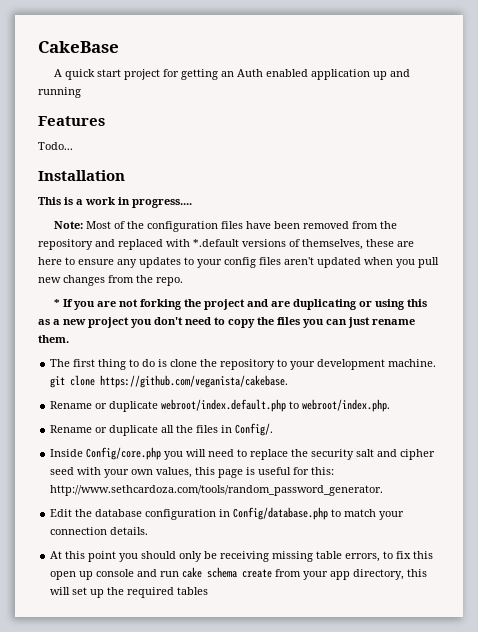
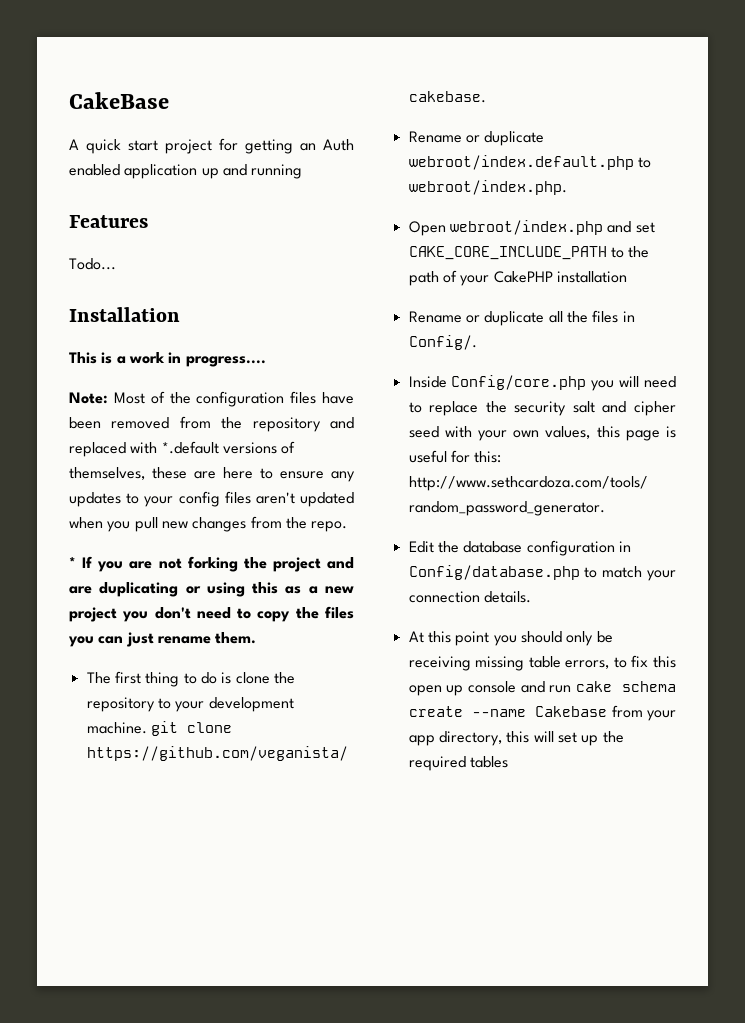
+ Open webroot/index.php and set CAKE_CORE_INCLUDE_PATH to the path of your CakePHP installation
- At this point you should only be receiving missing table errors, to fix this open up console and run cake schema create from your app directory, this will set up the required tables
+ At this point you should only be receiving missing table errors, to fix this open up console and run cake schema create --name Cakebase from your app directory, this will set up the required tables

